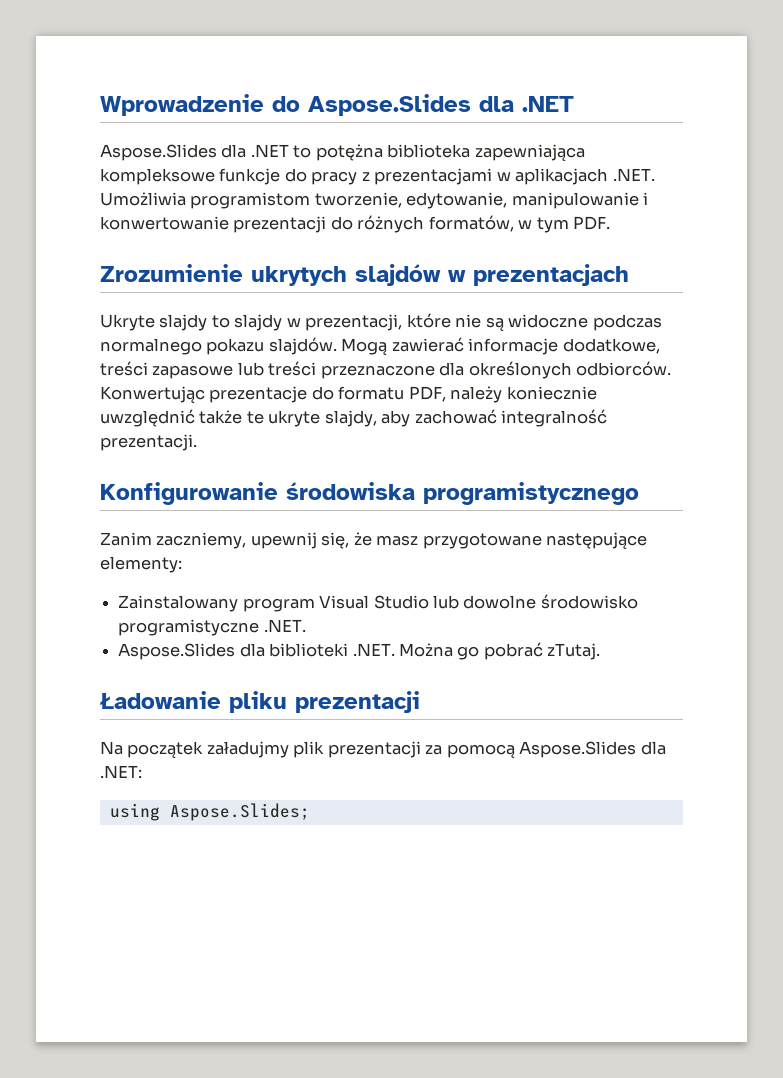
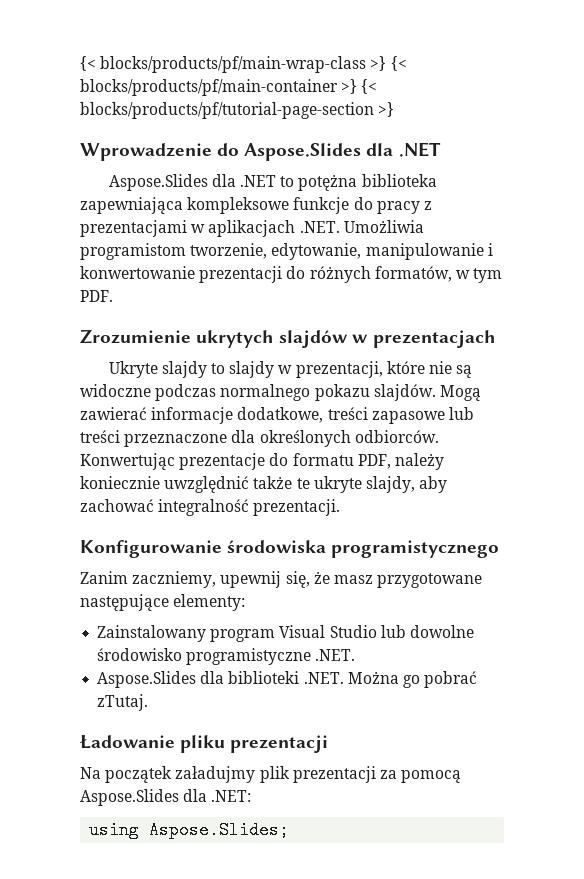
+ {< blocks/products/pf/main-wrap-class >} {< blocks/products/pf/main-container >} {< blocks/products/pf/tutorial-page-section >}

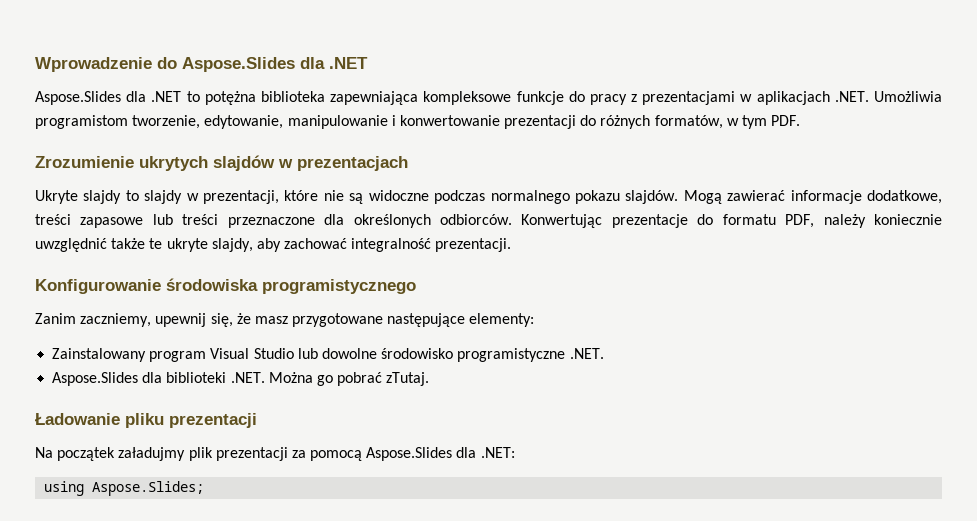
- {< blocks/products/pf/main-wrap-class >} {< blocks/products/pf/main-container >} {< blocks/products/pf/tutorial-page-section >}

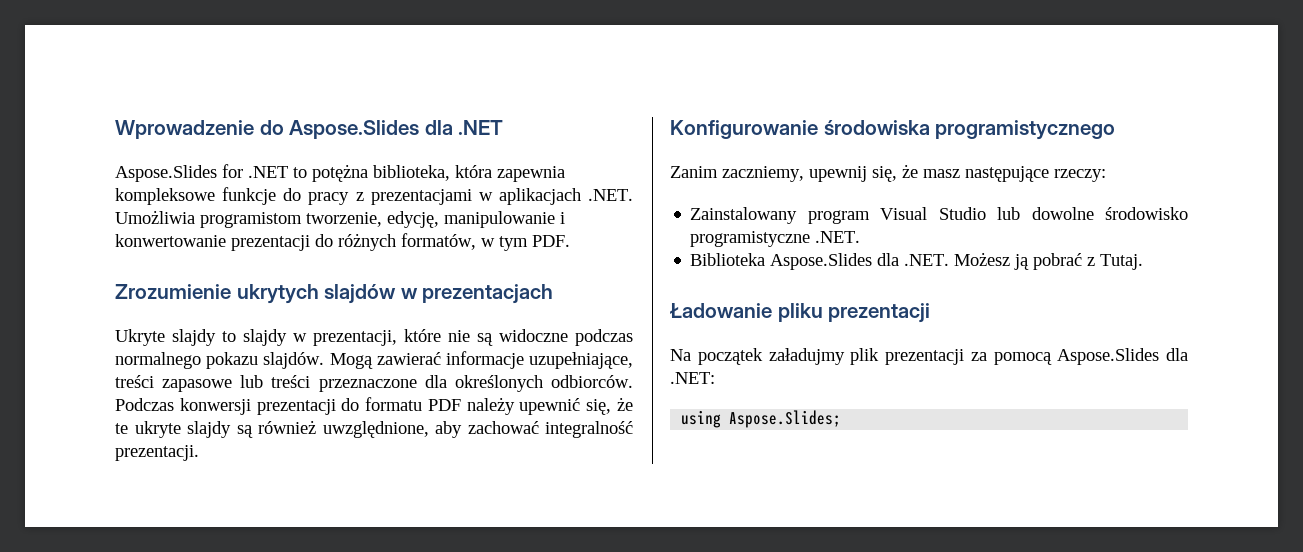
- Aspose.Slides dla .NET to potężna biblioteka zapewniająca kompleksowe funkcje do pracy z prezentacjami w aplikacjach .NET. Umożliwia programistom tworzenie, edytowanie, manipulowanie i konwertowanie prezentacji do różnych formatów, w tym PDF.
+ Aspose.Slides for .NET to potężna biblioteka, która zapewnia kompleksowe funkcje do pracy z prezentacjami w aplikacjach .NET. Umożliwia programistom tworzenie, edycję, manipulowanie i konwertowanie prezentacji do różnych formatów, w tym PDF.
- Mogą zawierać informacje dodatkowe, treści zapasowe lub treści przeznaczone dla określonych odbiorców.
+ Mogą zawierać informacje uzupełniające, treści zapasowe lub treści przeznaczone dla określonych odbiorców.
- Konwertując prezentacje do formatu PDF, należy koniecznie uwzględnić także te ukryte slajdy, aby zachować integralność prezentacji.
+ Podczas konwersji prezentacji do formatu PDF należy upewnić się, że te ukryte slajdy są również uwzględnione, aby zachować integralność prezentacji.
- Zanim zaczniemy, upewnij się, że masz przygotowane następujące elementy:
+ Zanim zaczniemy, upewnij się, że masz następujące rzeczy:
- Aspose.Slides dla biblioteki .NET. Można go pobrać zTutaj.
+ Biblioteka Aspose.Slides dla .NET. Możesz ją pobrać z Tutaj.

